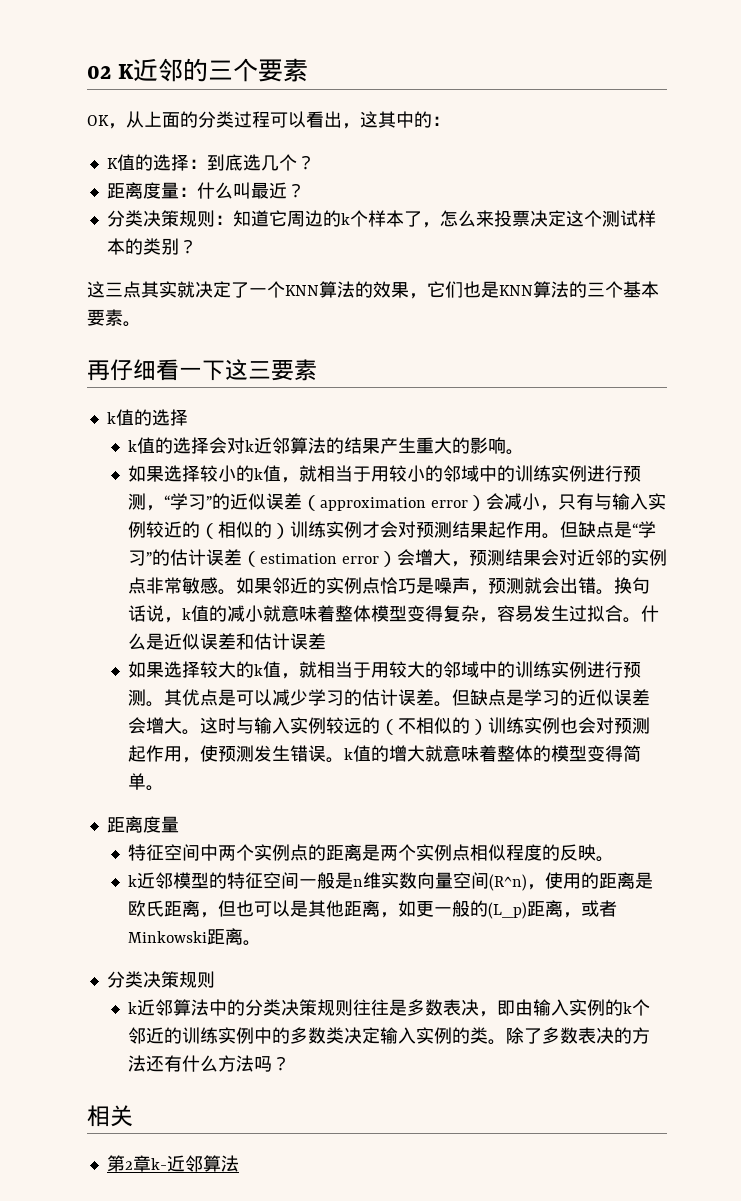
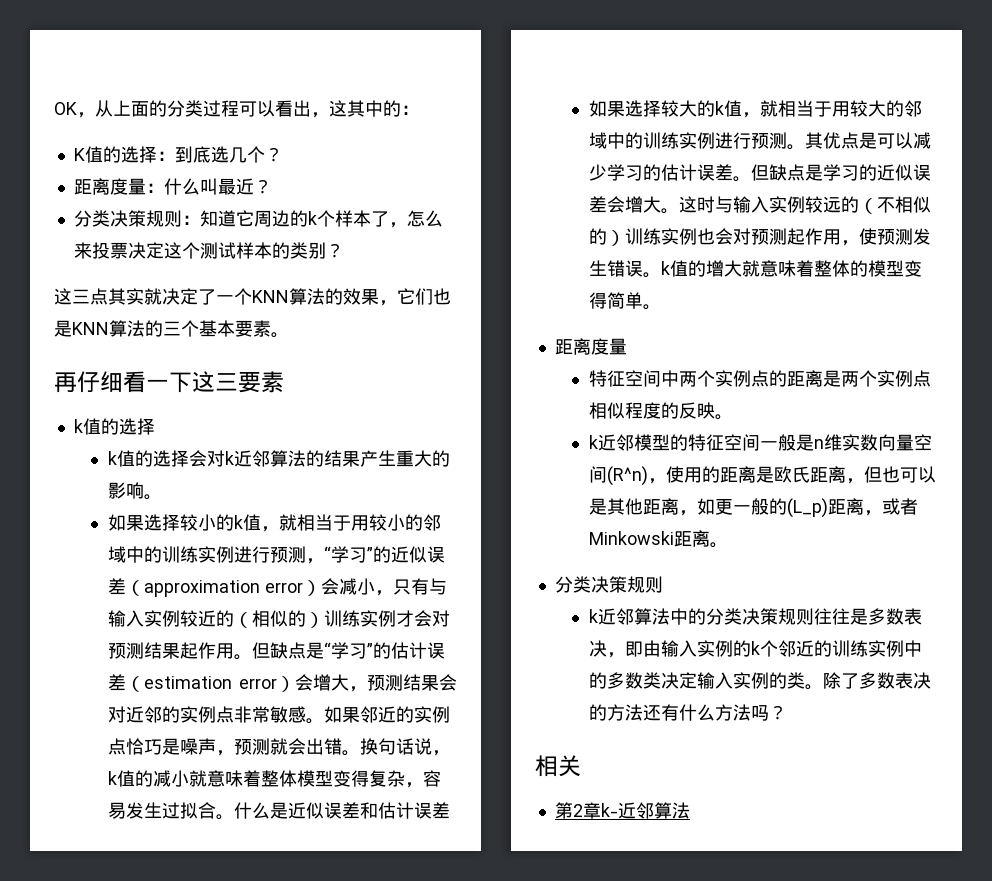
- 02 K近邻的三个要素

